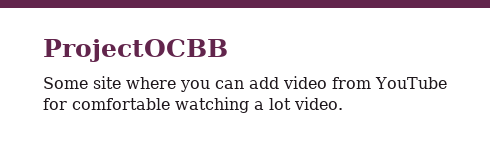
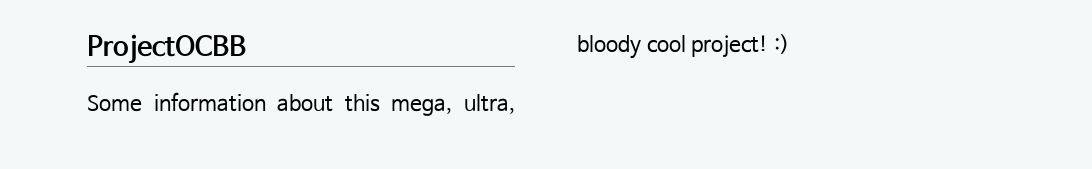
- Some site where you can add video from YouTube for comfortable watching a lot video.
+ Some information about this mega, ultra, bloody cool project! :)

